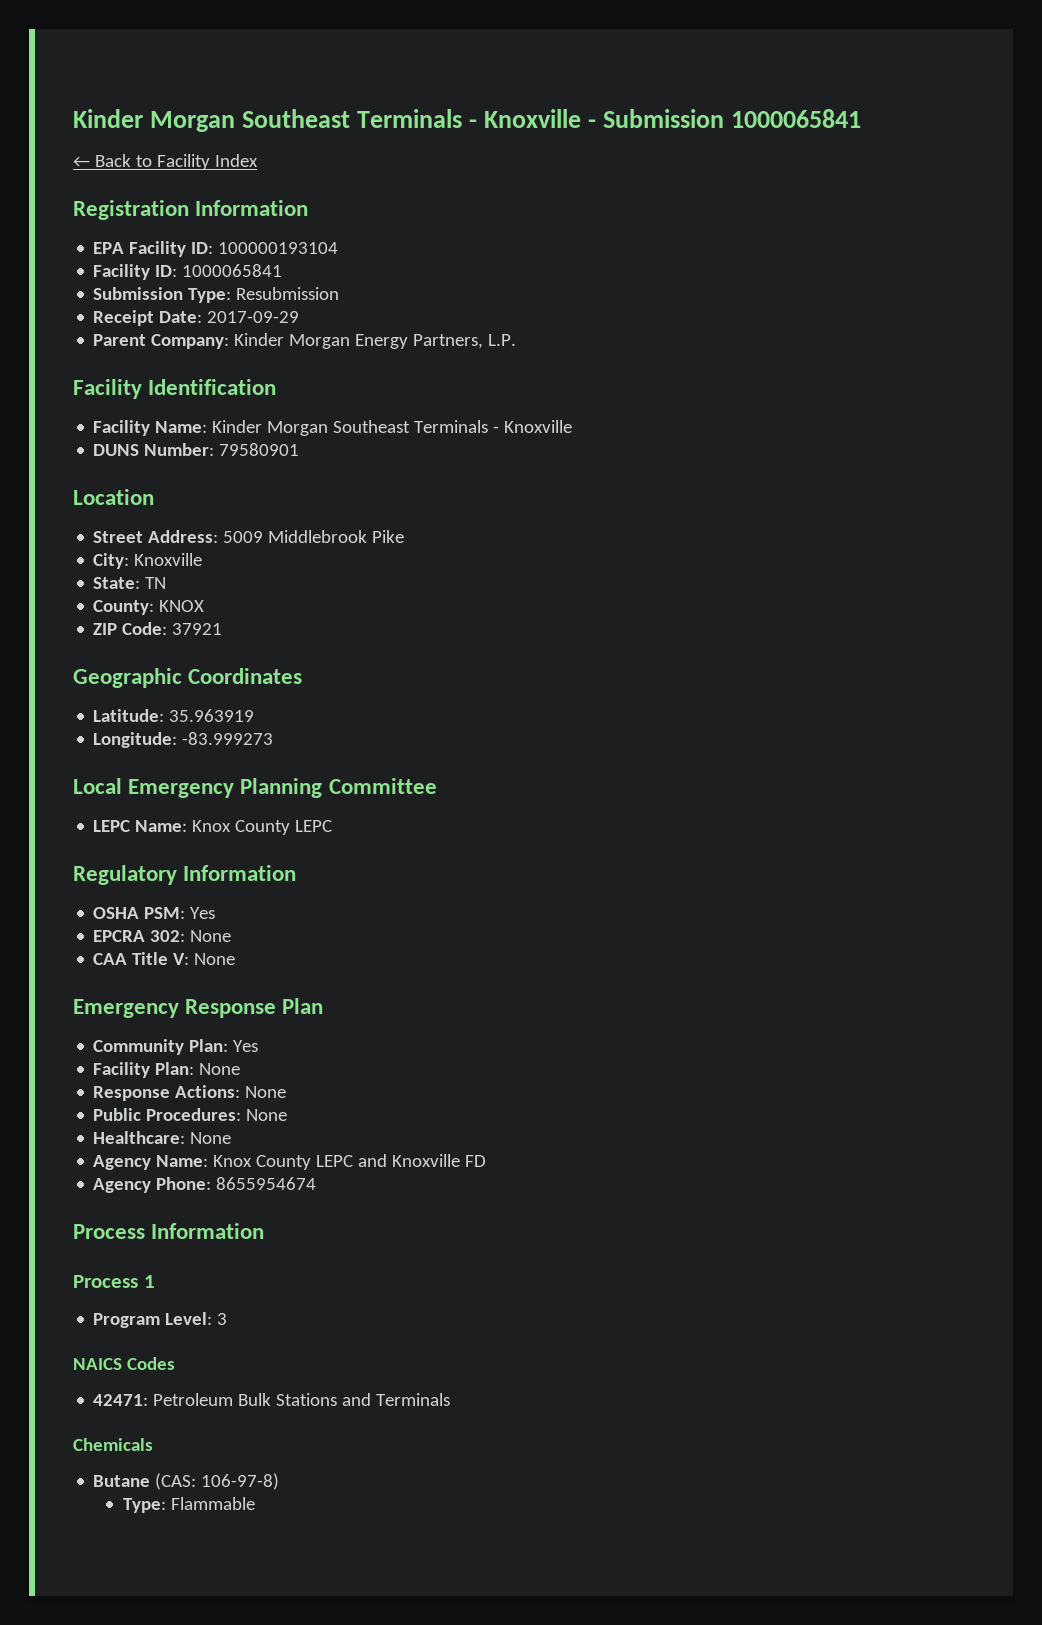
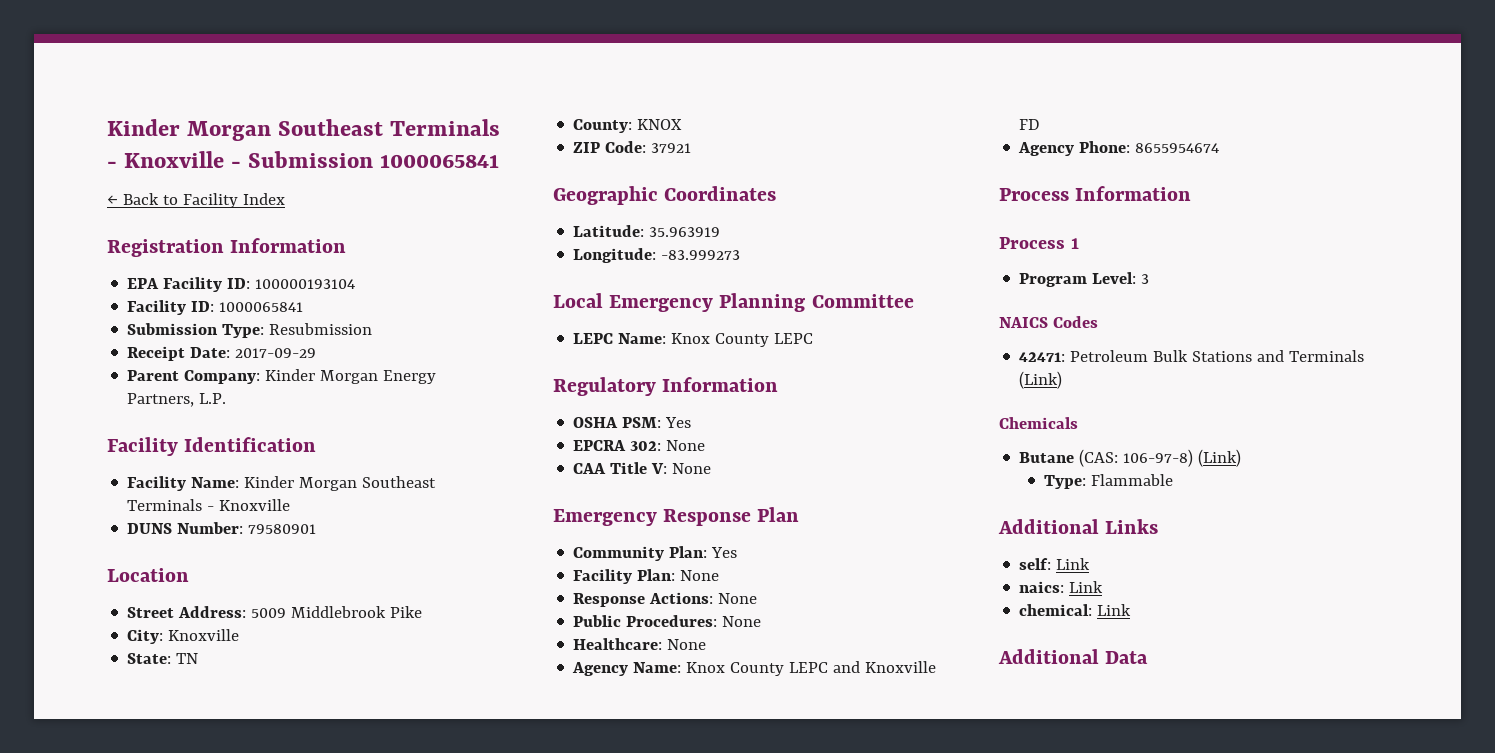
- 42471: Petroleum Bulk Stations and Terminals
+ 42471: Petroleum Bulk Stations and Terminals (Link)
- Butane (CAS: 106-97-8)
+ Butane (CAS: 106-97-8) (Link)
+ Additional Links
+ self: Link
+ naics: Link
+ chemical: Link
+ Additional Data

